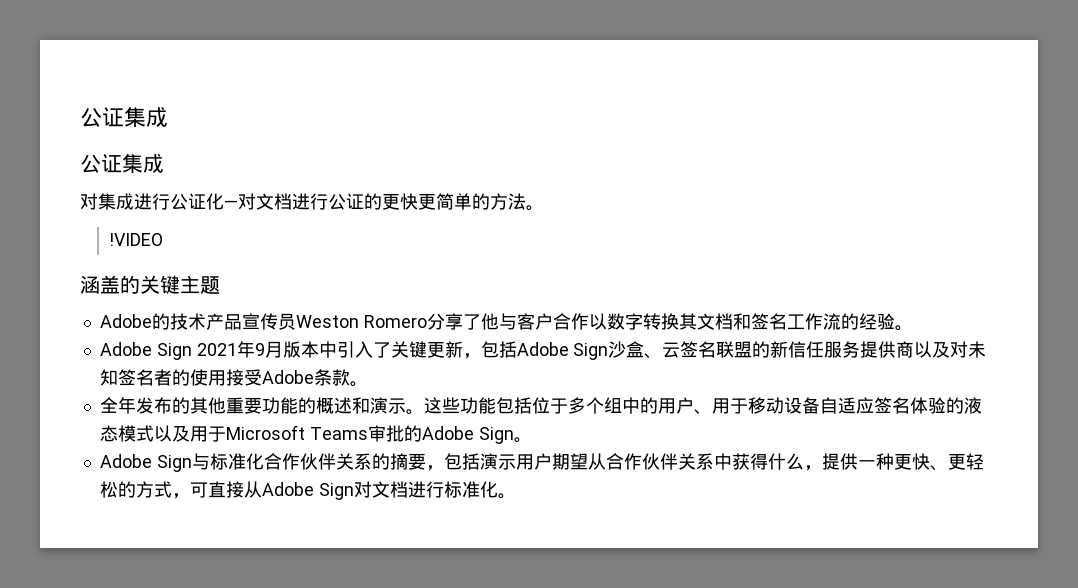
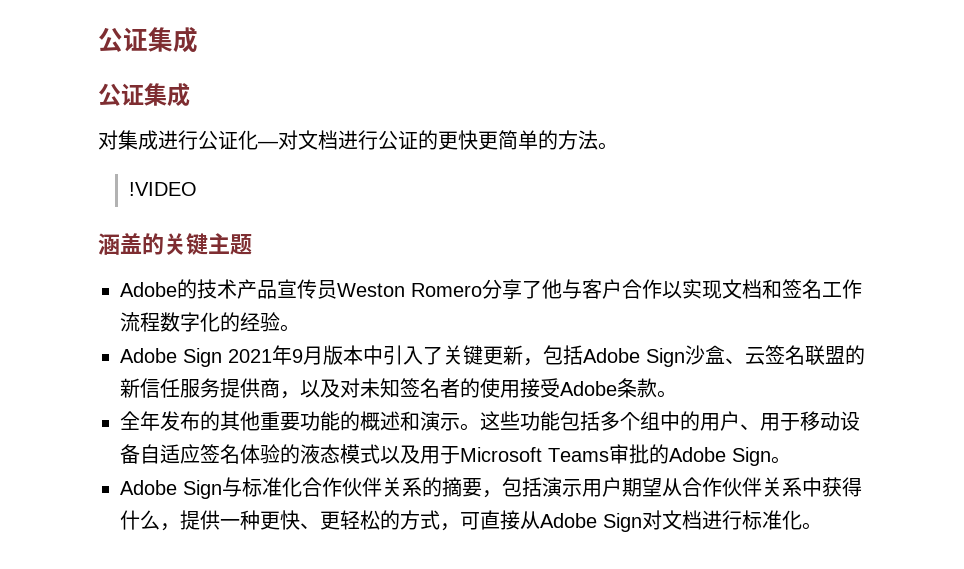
- Adobe的技术产品宣传员Weston Romero分享了他与客户合作以数字转换其文档和签名工作流的经验。
+ Adobe的技术产品宣传员Weston Romero分享了他与客户合作以实现文档和签名工作流程数字化的经验。
- Adobe Sign 2021年9月版本中引入了关键更新，包括Adobe Sign沙盒、云签名联盟的新信任服务提供商以及对未知签名者的使用接受Adobe条款。
+ Adobe Sign 2021年9月版本中引入了关键更新，包括Adobe Sign沙盒、云签名联盟的新信任服务提供商，以及对未知签名者的使用接受Adobe条款。
- 这些功能包括位于多个组中的用户、用于移动设备自适应签名体验的液态模式以及用于Microsoft Teams审批的Adobe Sign。
+ 这些功能包括多个组中的用户、用于移动设备自适应签名体验的液态模式以及用于Microsoft Teams审批的Adobe Sign。

